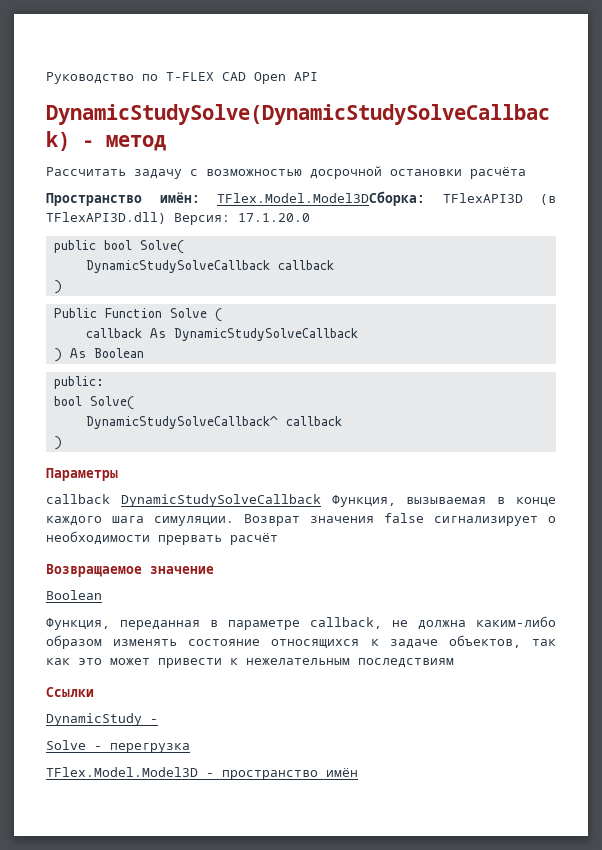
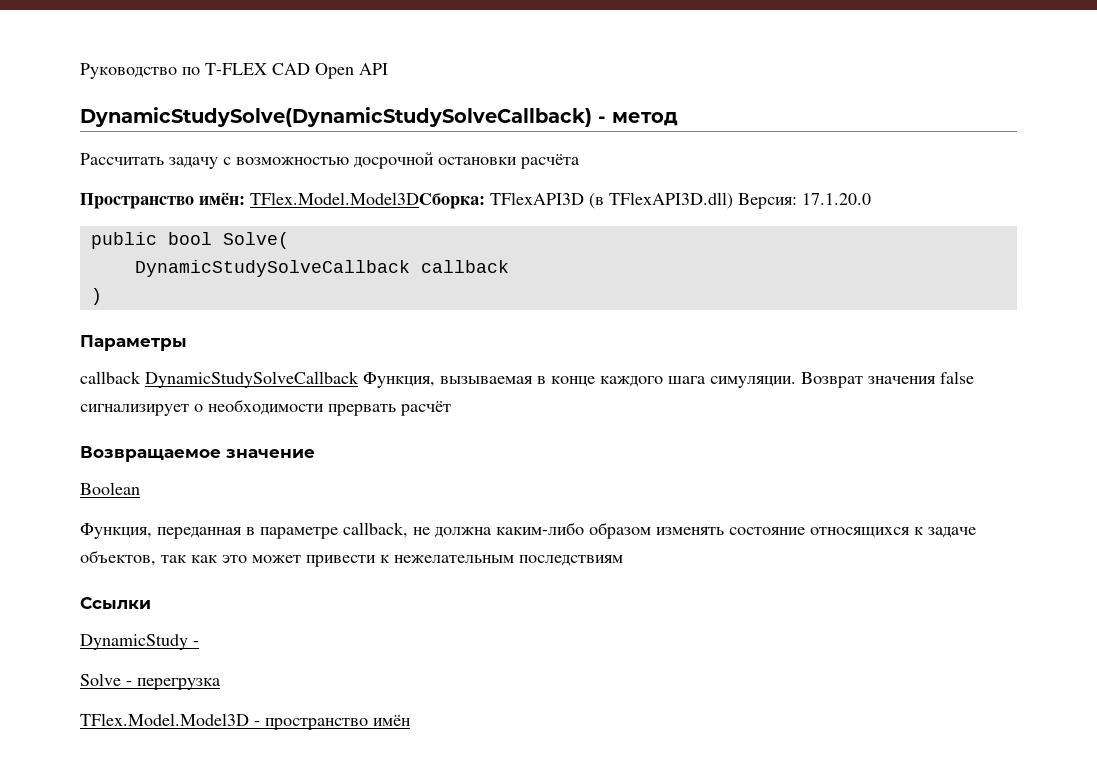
- Public Function Solve (
- callback As DynamicStudySolveCallback
- ) As Boolean
- public:
- bool Solve(
- DynamicStudySolveCallback^ callback
- )

